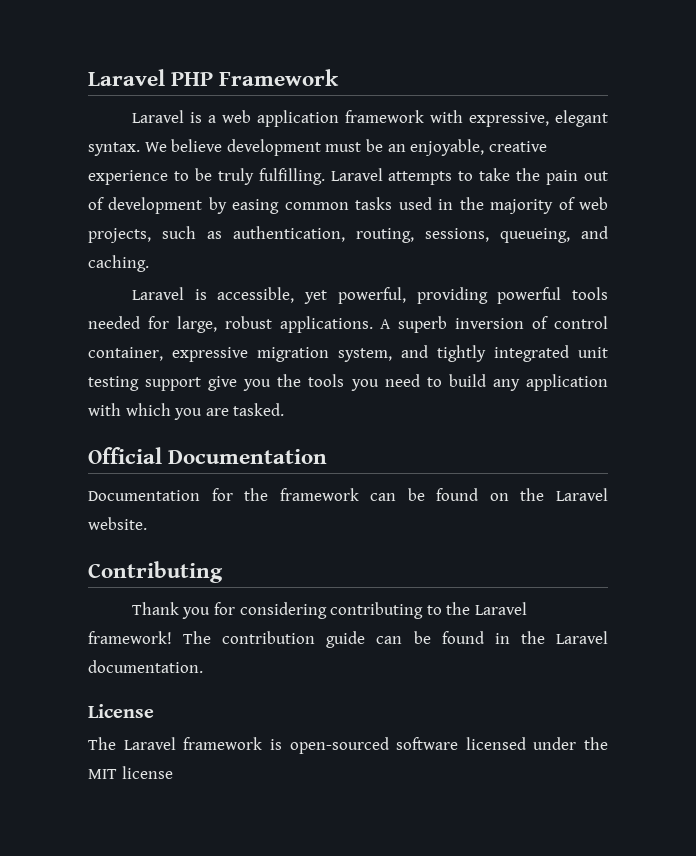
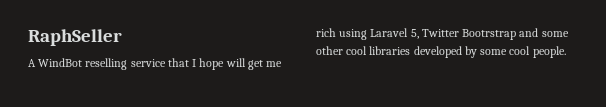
- Laravel PHP Framework
- Laravel is a web application framework with expressive, elegant syntax. We believe development must be an enjoyable, creative experience to be truly fulfilling. Laravel attempts to take the pain out of development by easing common tasks used in the majority of web projects, such as authentication, routing, sessions, queueing, and caching.
- Laravel is accessible, yet powerful, providing powerful tools needed for large, robust applications. A superb inversion of control container, expressive migration system, and tightly integrated unit testing support give you the tools you need to build any application with which you are tasked.
- Official Documentation
- Documentation for the framework can be found on the Laravel website.
- Contributing
- Thank you for considering contributing to the Laravel framework! The contribution guide can be found in the Laravel documentation.
- License
- The Laravel framework is open-sourced software licensed under the MIT license
+ RaphSeller
+ A WindBot reselling service that I hope will get me rich using Laravel 5, Twitter Bootrstrap and some other cool libraries developed by some cool people.

